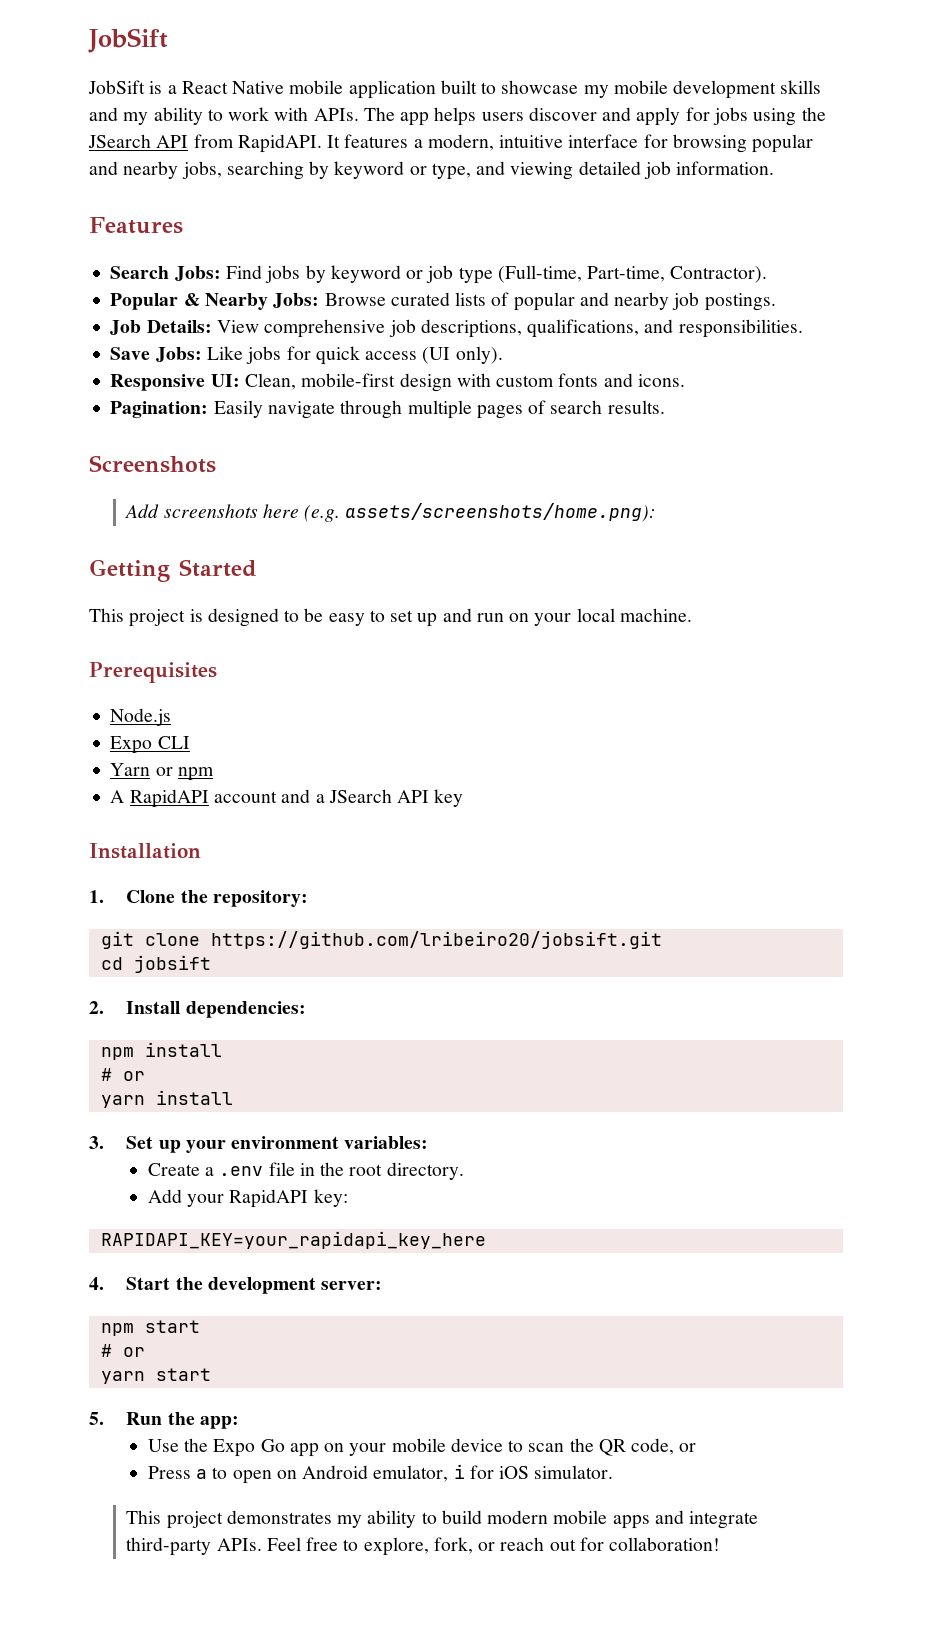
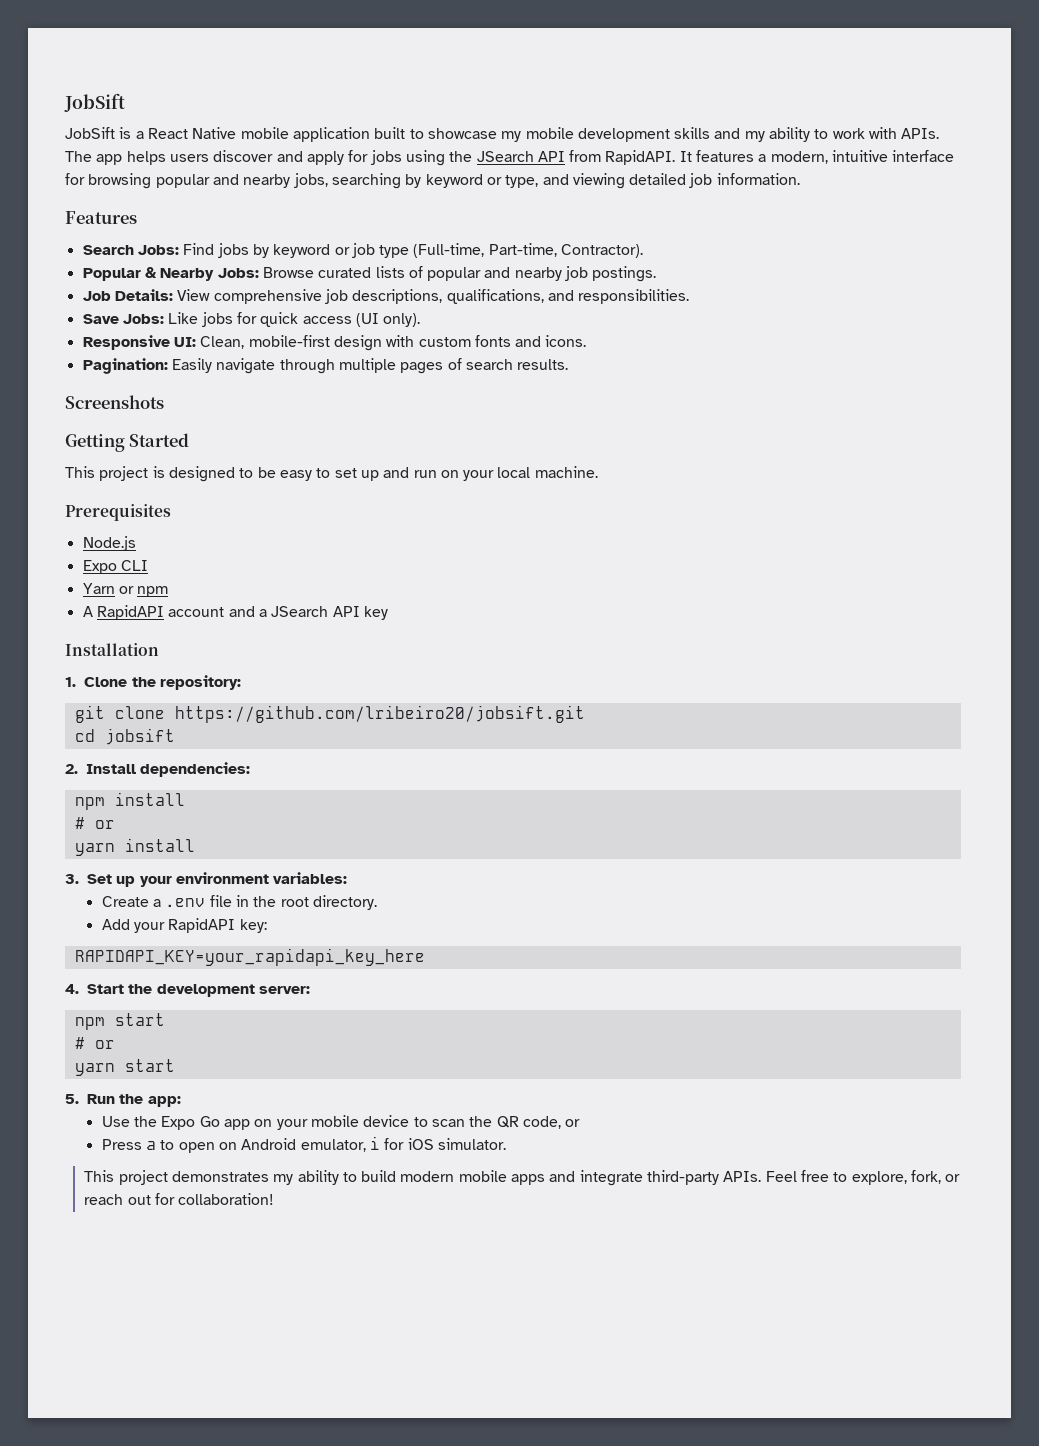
- Add screenshots here (e.g. assets/screenshots/home.png):

